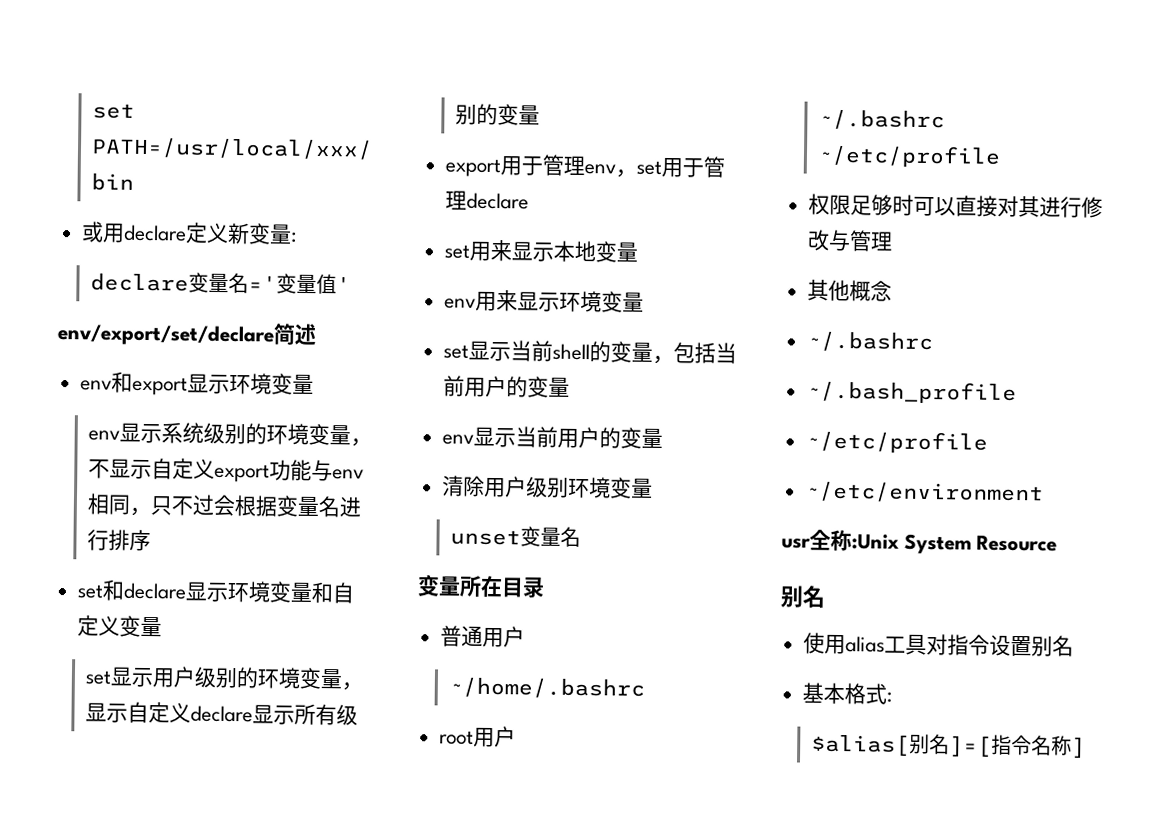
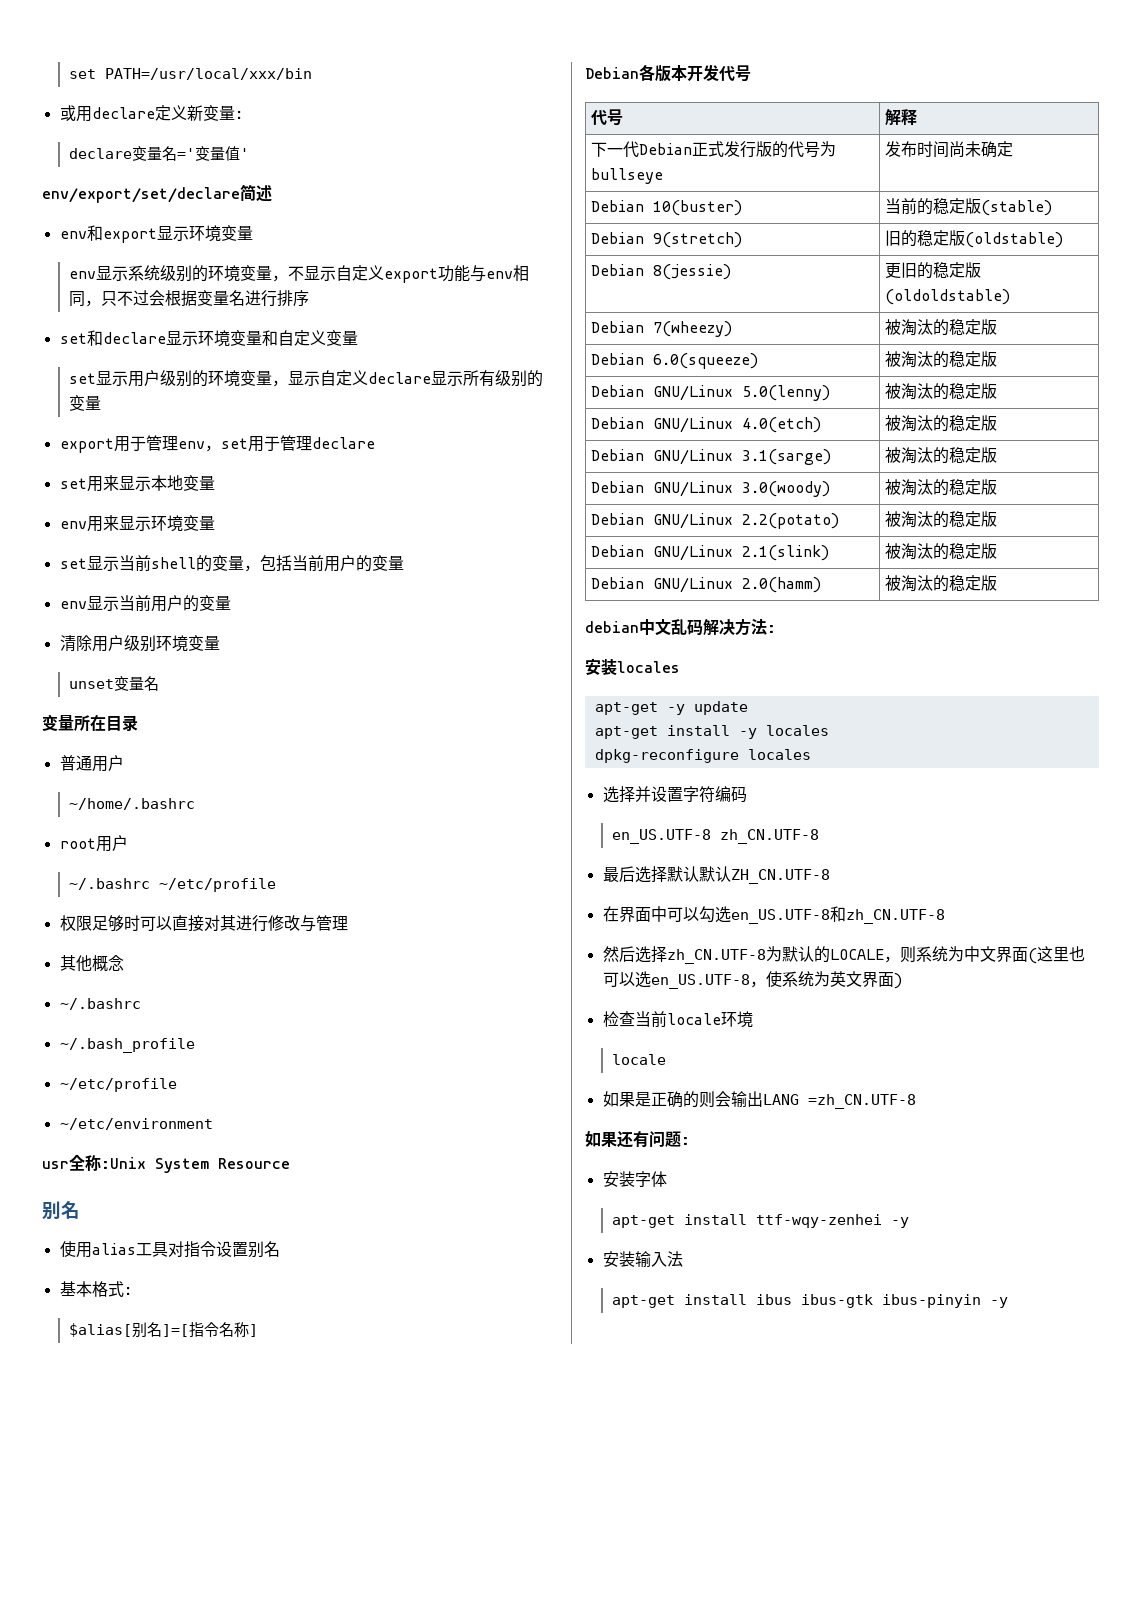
+ Debian各版本开发代号
+ 代号 | 解释
+ 下一代Debian正式发行版的代号为bullseye | 发布时间尚未确定
+ Debian 10(buster) | 当前的稳定版(stable)
+ Debian 9(stretch) | 旧的稳定版(oldstable)
+ Debian 8(jessie) | 更旧的稳定版(oldoldstable)
+ Debian 7(wheezy) | 被淘汰的稳定版
+ Debian 6.0(squeeze) | 被淘汰的稳定版
+ Debian GNU/Linux 5.0(lenny) | 被淘汰的稳定版
+ Debian GNU/Linux 4.0(etch) | 被淘汰的稳定版
+ Debian GNU/Linux 3.1(sarge) | 被淘汰的稳定版
+ Debian GNU/Linux 3.0(woody) | 被淘汰的稳定版
+ Debian GNU/Linux 2.2(potato) | 被淘汰的稳定版
+ Debian GNU/Linux 2.1(slink) | 被淘汰的稳定版
+ Debian GNU/Linux 2.0(hamm) | 被淘汰的稳定版
+ debian中文乱码解决方法:
+ 安装locales
+ apt-get -y update
+ apt-get install -y locales
+ dpkg-reconfigure locales
+ 选择并设置字符编码
+ en_US.UTF-8 zh_CN.UTF-8
+ 最后选择默认默认ZH_CN.UTF-8
+ 在界面中可以勾选en_US.UTF-8和zh_CN.UTF-8
+ 然后选择zh_CN.UTF-8为默认的LOCALE，则系统为中文界面(这里也可以选en_US.UTF-8，使系统为英文界面)
+ 检查当前locale环境
+ locale
+ 如果是正确的则会输出LANG =zh_CN.UTF-8
+ 如果还有问题:
+ 安装字体
+ apt-get install ttf-wqy-zenhei -y
+ 安装输入法
+ apt-get install ibus ibus-gtk ibus-pinyin -y

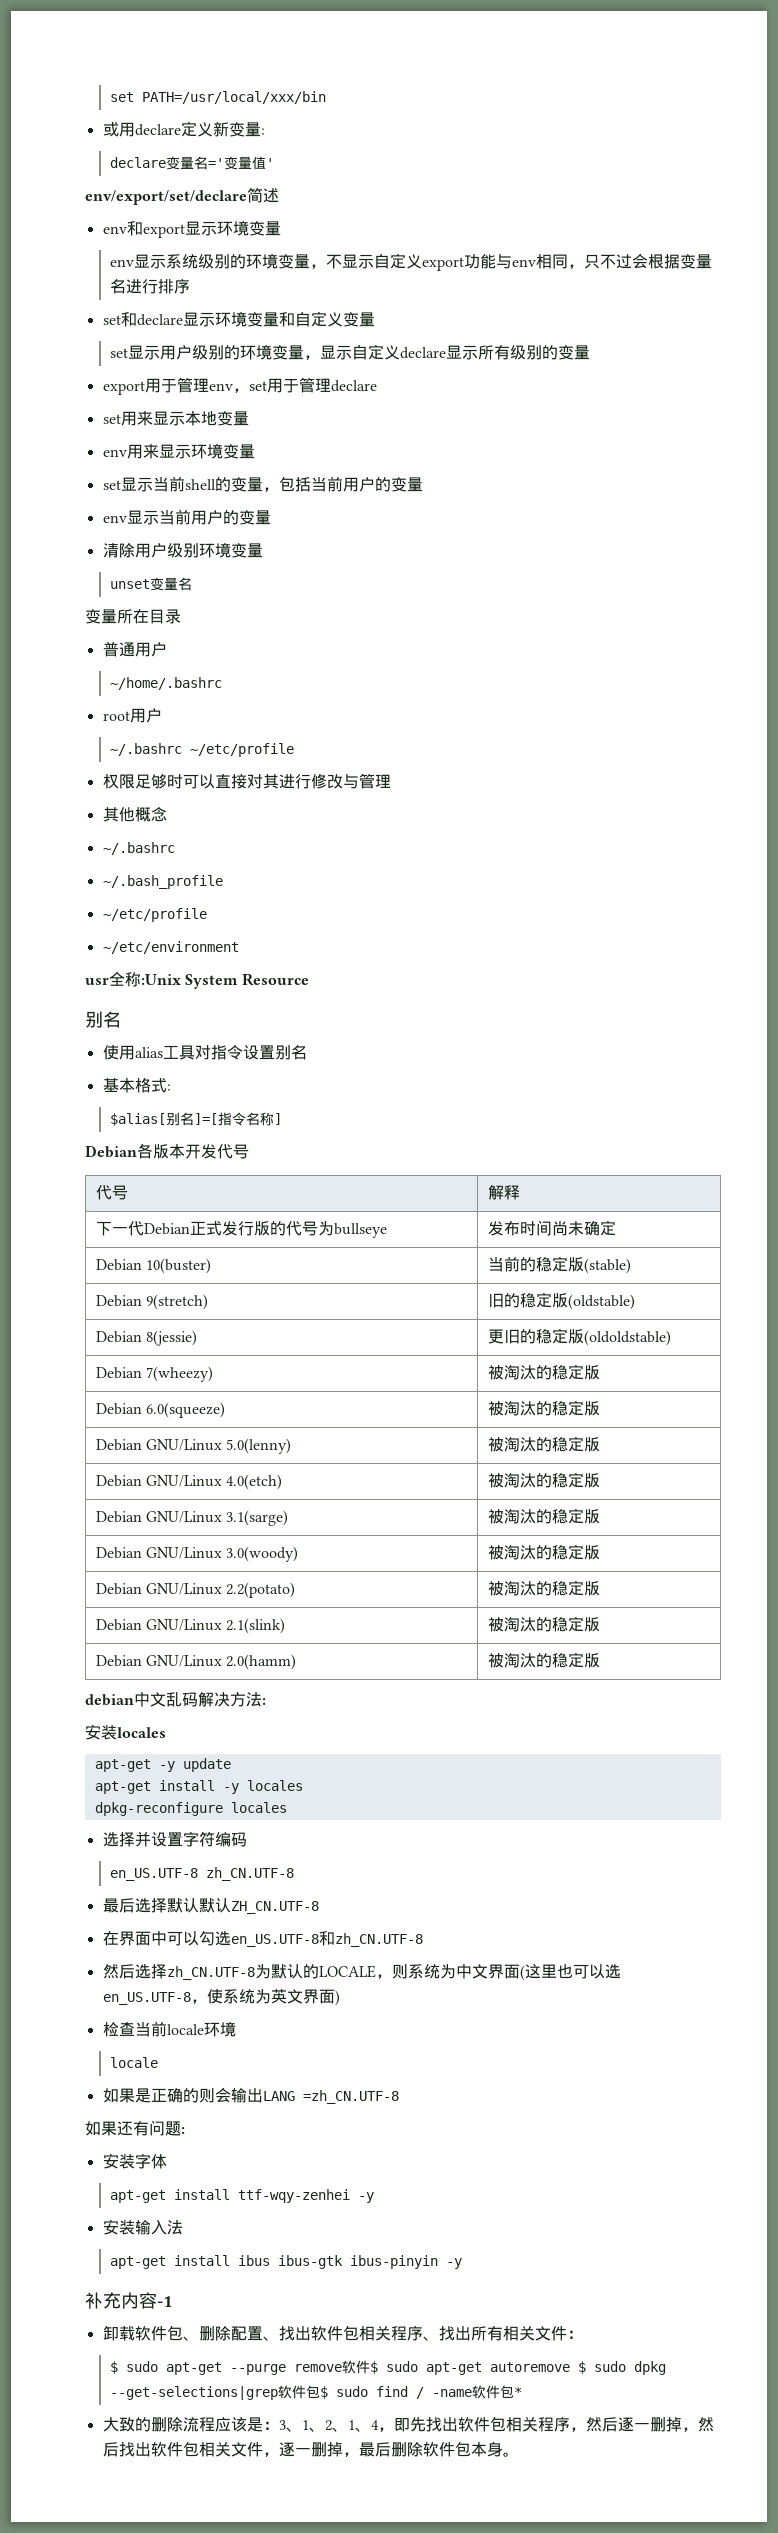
+ 补充内容-1
+ 卸载软件包、删除配置、找出软件包相关程序、找出所有相关文件：
+ $ sudo apt-get --purge remove软件$ sudo apt-get autoremove $ sudo dpkg --get-selections|grep软件包$ sudo find / -name软件包*
+ 大致的删除流程应该是：3、1、2、1、4，即先找出软件包相关程序，然后逐一删掉，然后找出软件包相关文件，逐一删掉，最后删除软件包本身。

